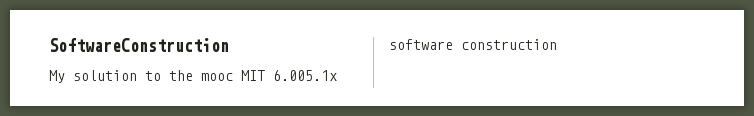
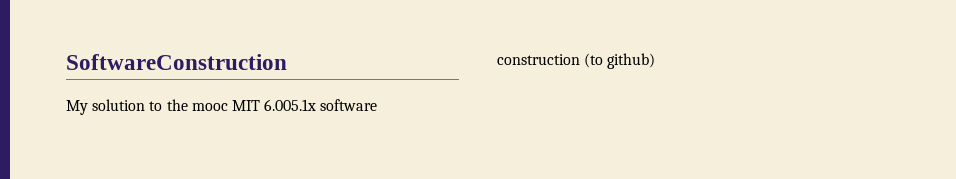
- My solution to the mooc MIT 6.005.1x software construction
+ My solution to the mooc MIT 6.005.1x software construction (to github)

